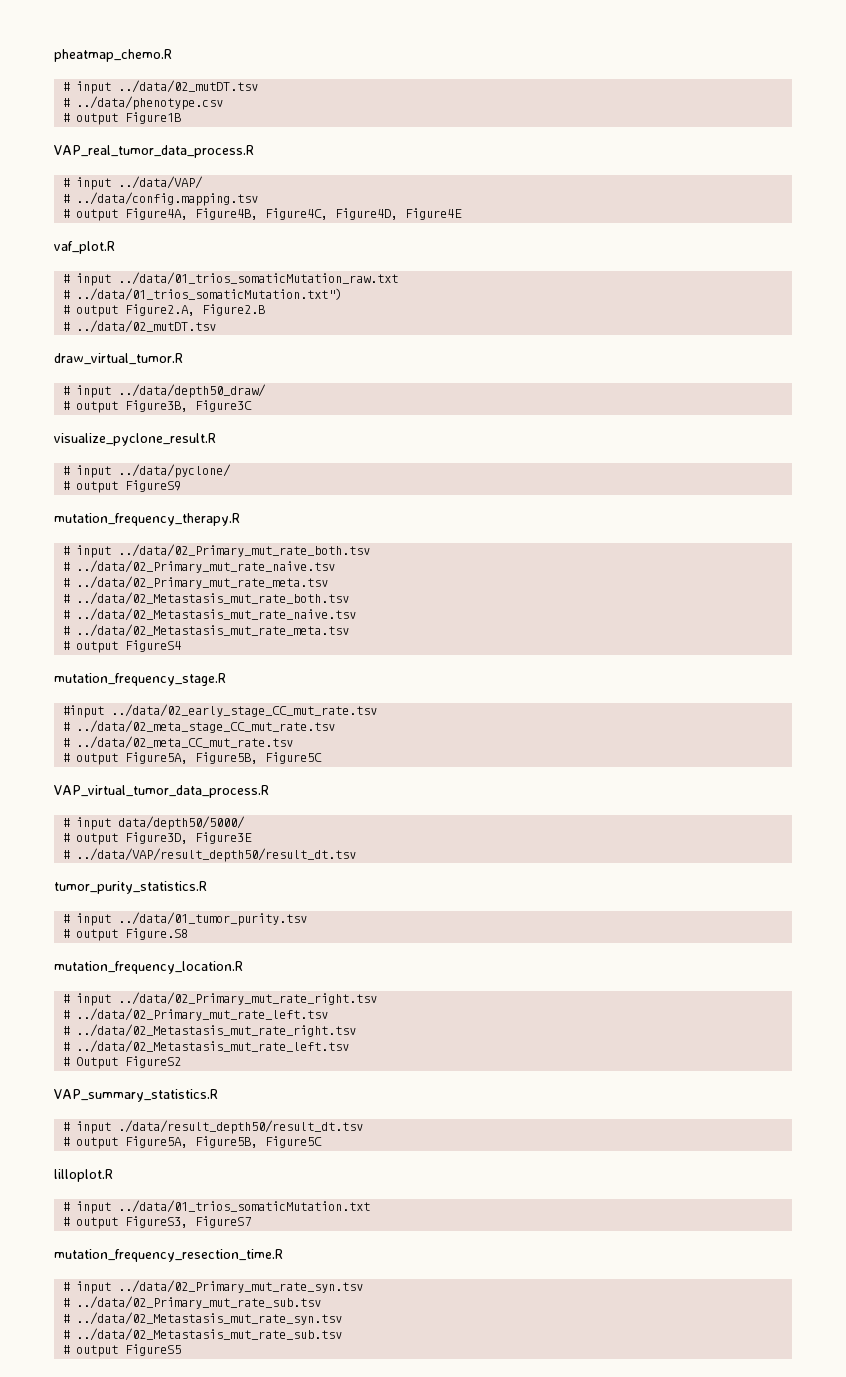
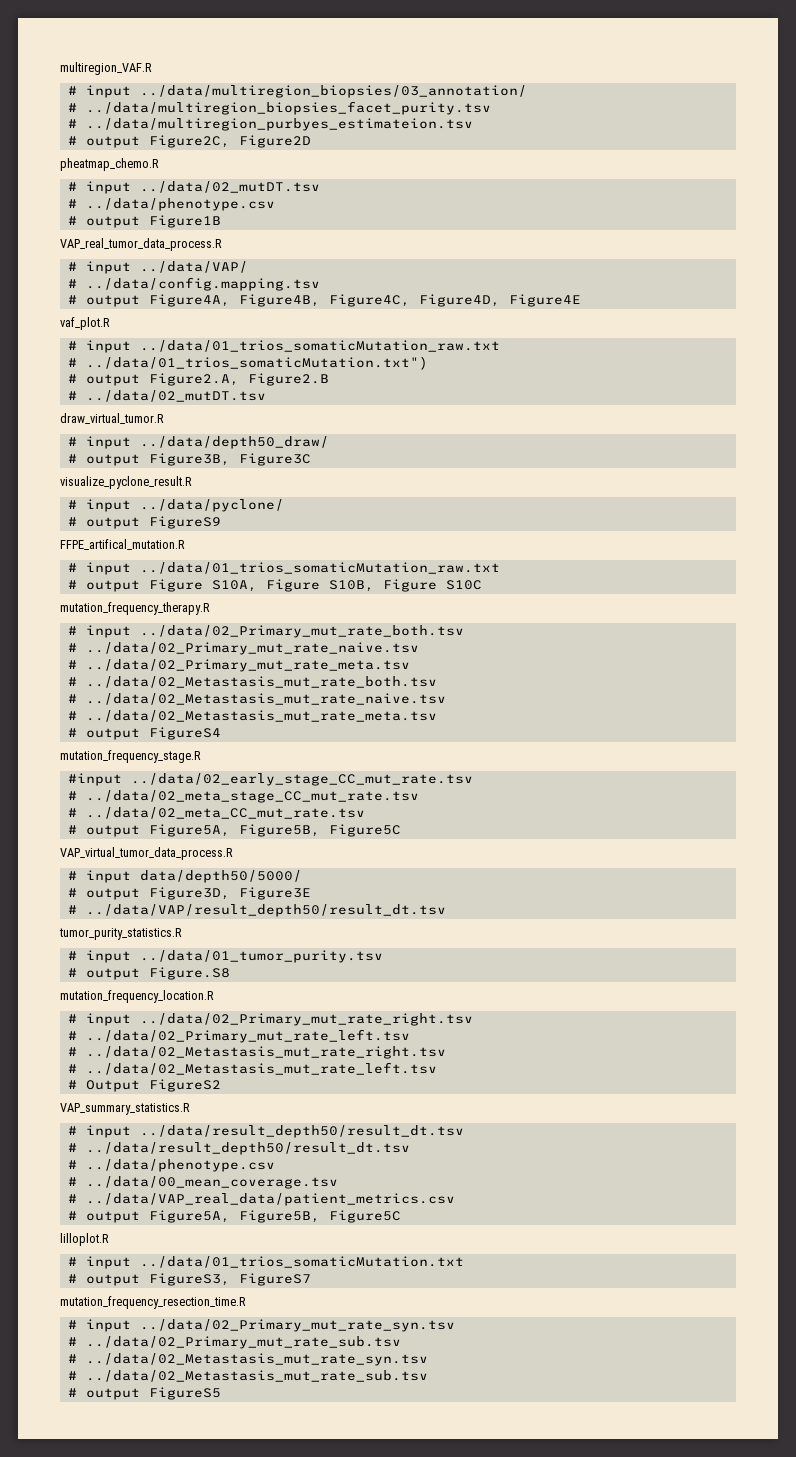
+ multiregion_VAF.R
+ # input ../data/multiregion_biopsies/03_annotation/
+ # ../data/multiregion_biopsies_facet_purity.tsv
+ # ../data/multiregion_purbyes_estimateion.tsv
+ # output Figure2C, Figure2D
+ FFPE_artifical_mutation.R
+ # input ../data/01_trios_somaticMutation_raw.txt
+ # output Figure S10A, Figure S10B, Figure S10C
- # input ./data/result_depth50/result_dt.tsv
+ # input ../data/result_depth50/result_dt.tsv
+ # ../data/result_depth50/result_dt.tsv
+ # ../data/phenotype.csv
+ # ../data/00_mean_coverage.tsv
+ # ../data/VAP_real_data/patient_metrics.csv

